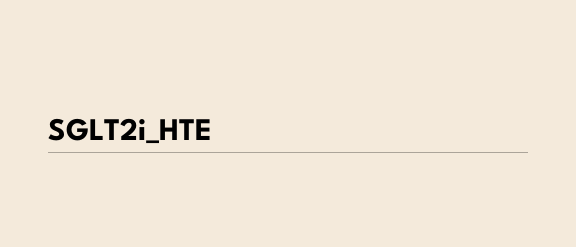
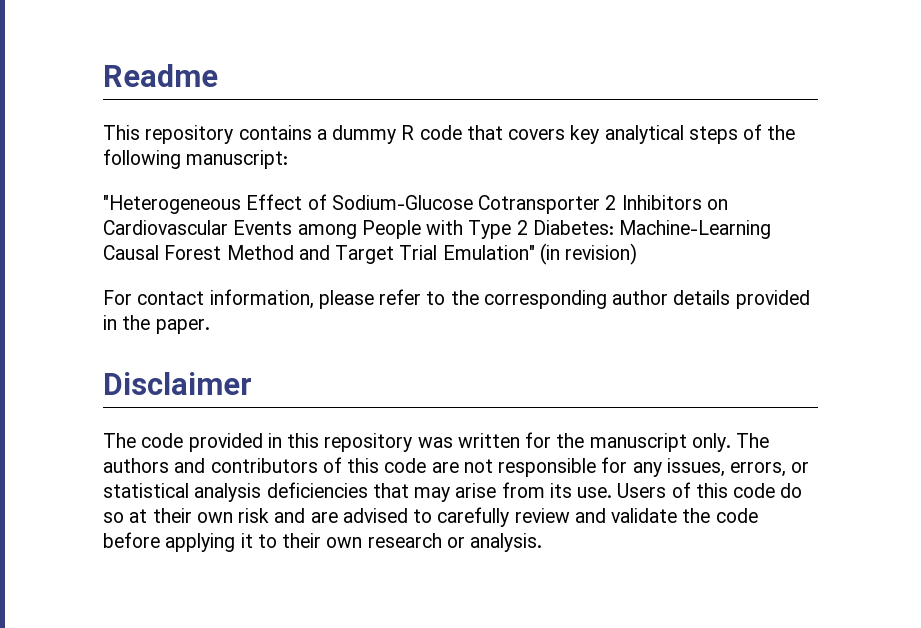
- SGLT2i_HTE
+ Readme
+ This repository contains a dummy R code that covers key analytical steps of the following manuscript:
+ "Heterogeneous Effect of Sodium-Glucose Cotransporter 2 Inhibitors on Cardiovascular Events among People with Type 2 Diabetes: Machine-Learning Causal Forest Method and Target Trial Emulation" (in revision)
+ For contact information, please refer to the corresponding author details provided in the paper.
+ Disclaimer
+ The code provided in this repository was written for the manuscript only. The authors and contributors of this code are not responsible for any issues, errors, or statistical analysis deficiencies that may arise from its use. Users of this code do so at their own risk and are advised to carefully review and validate the code before applying it to their own research or analysis.

